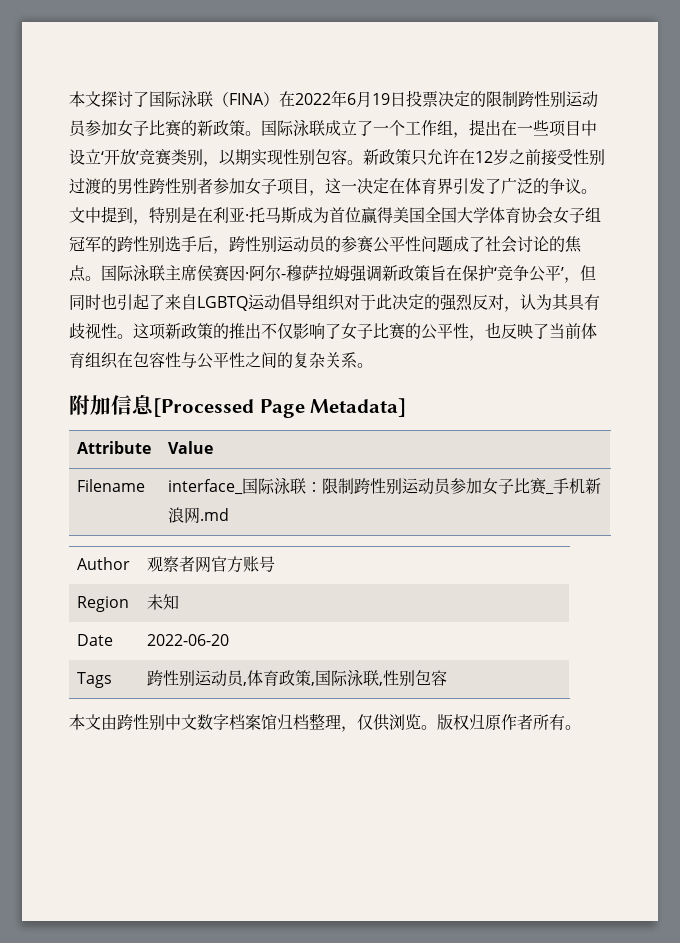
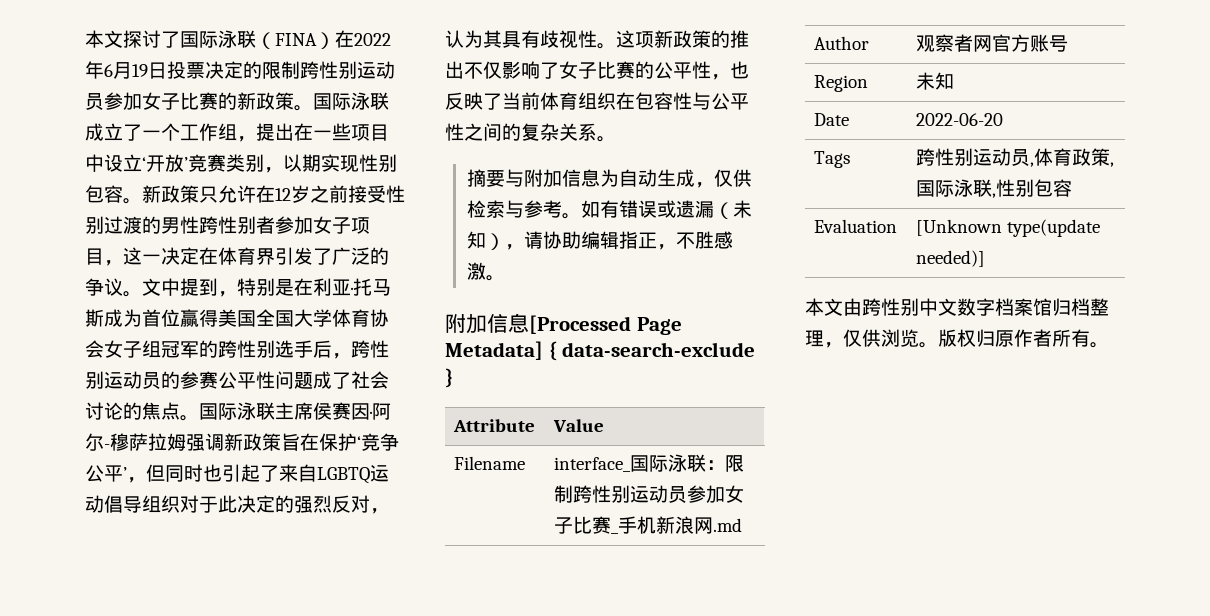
+ 摘要与附加信息为自动生成，仅供检索与参考。如有错误或遗漏（未知），请协助编辑指正，不胜感激。
- 附加信息[Processed Page Metadata]
+ 附加信息[Processed Page Metadata] { data-search-exclude }
+ Evaluation | [Unknown type(update needed)]

